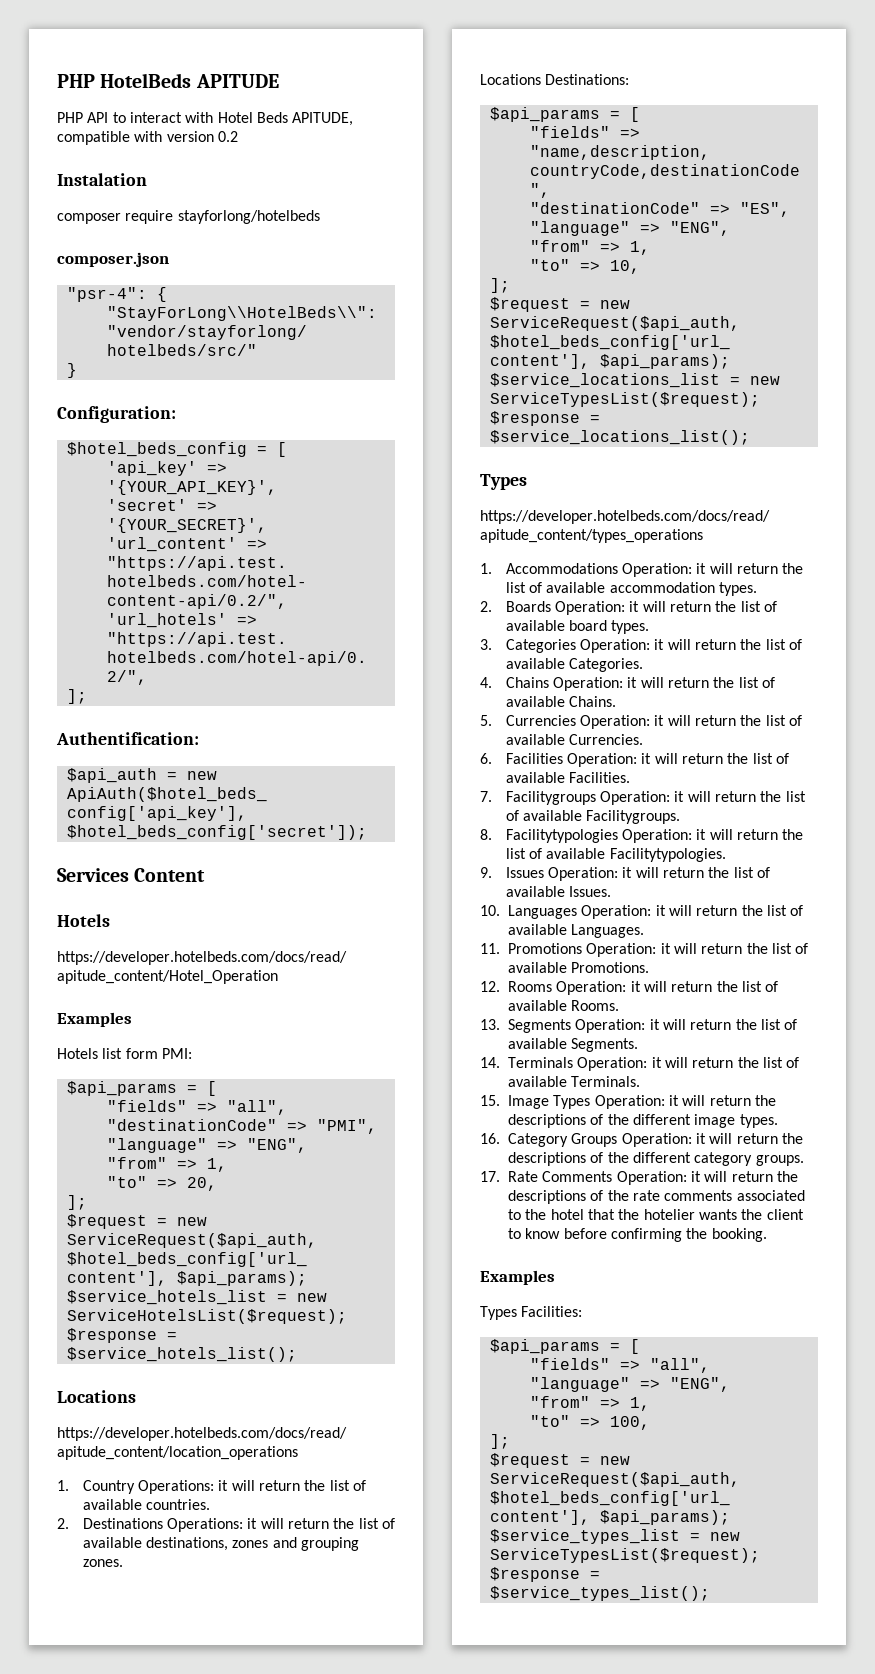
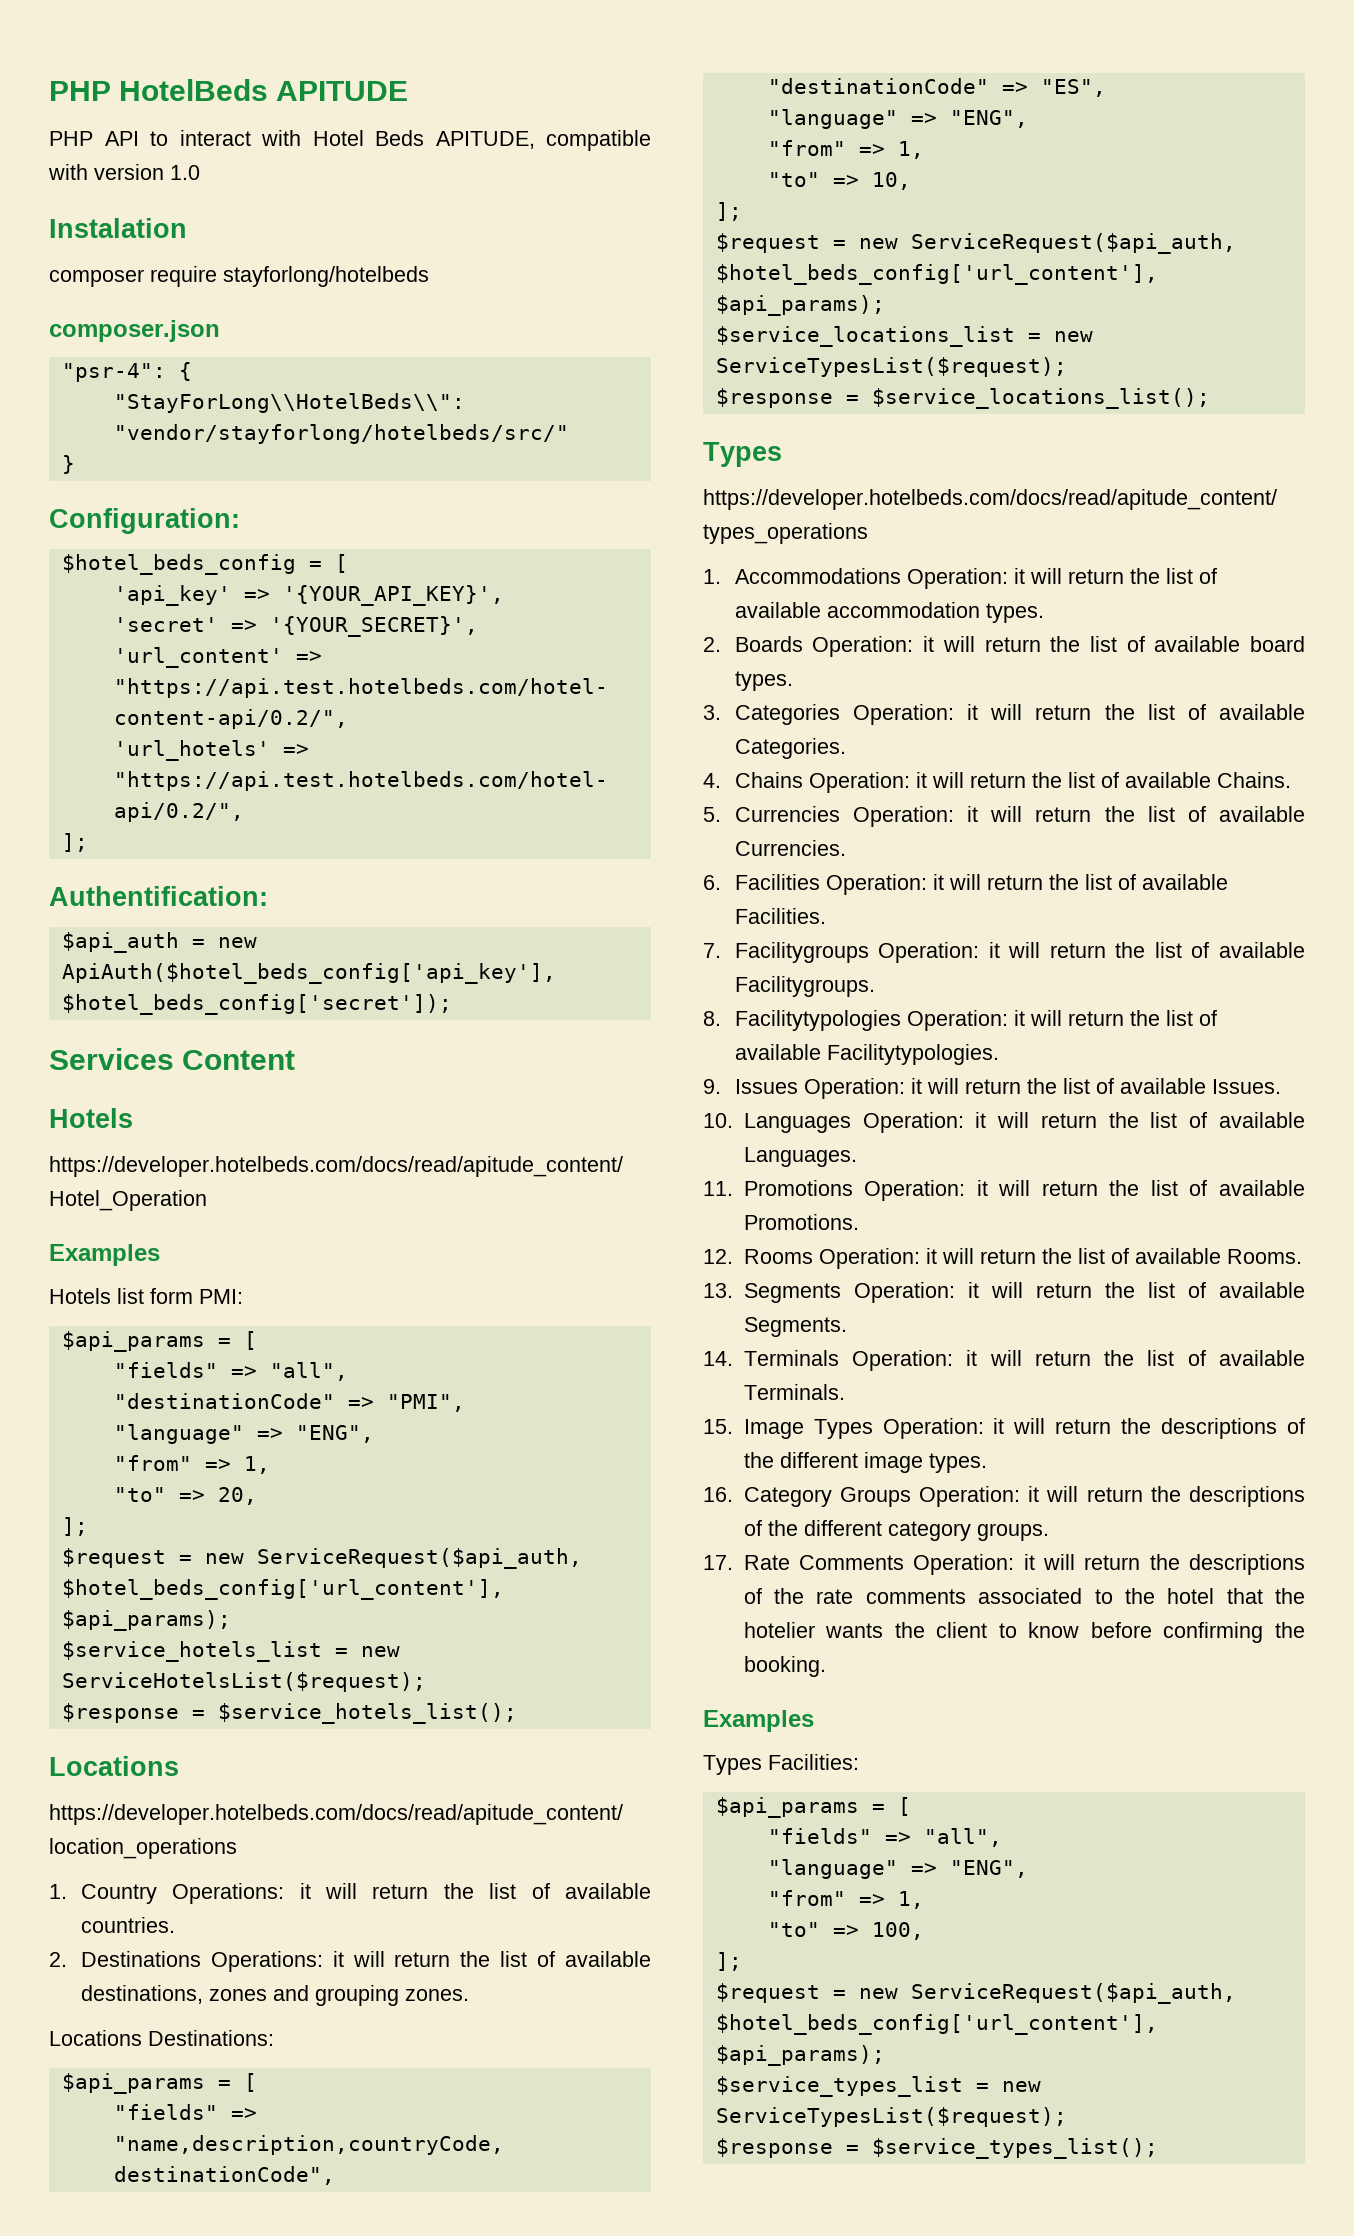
- PHP API to interact with Hotel Beds APITUDE, compatible with version 0.2
+ PHP API to interact with Hotel Beds APITUDE, compatible with version 1.0

